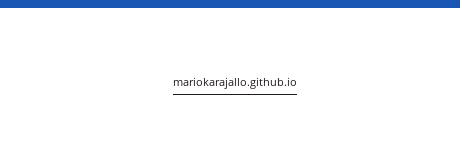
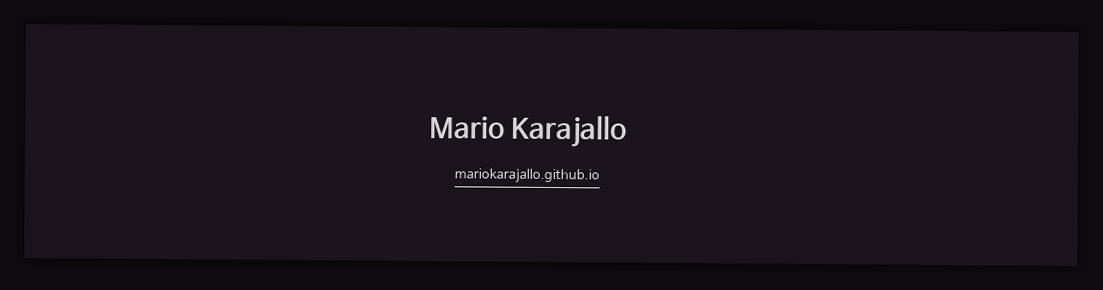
+ Mario Karajallo

